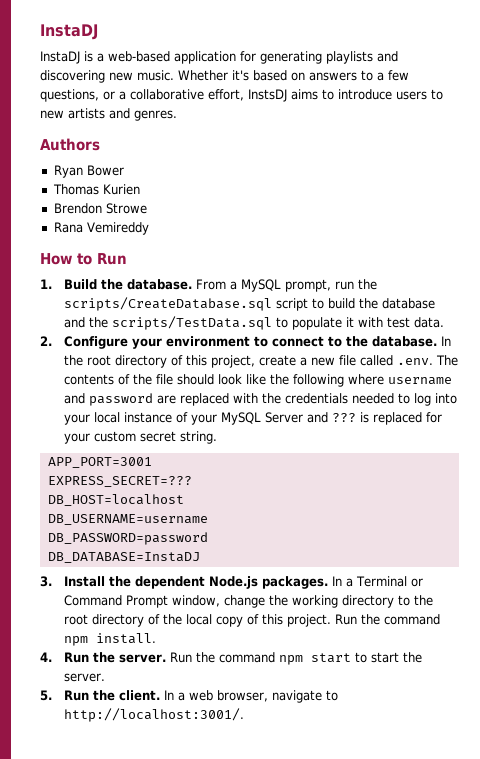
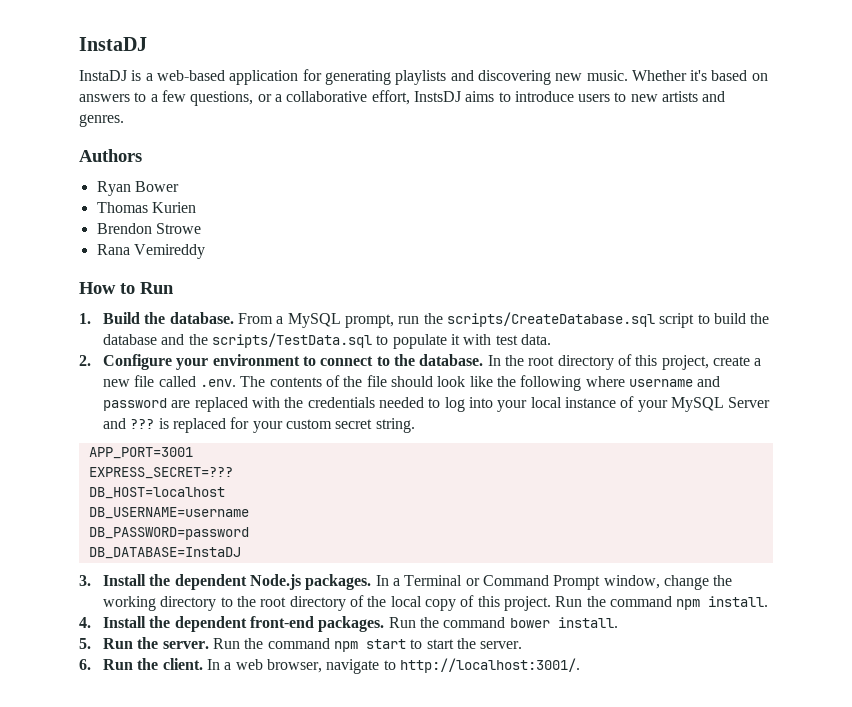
- 4. Run the server.
+ 4. Install the dependent front-end packages. Run the command bower install.
+ 5. Run the server.
- 5. Run the client.
+ 6. Run the client.

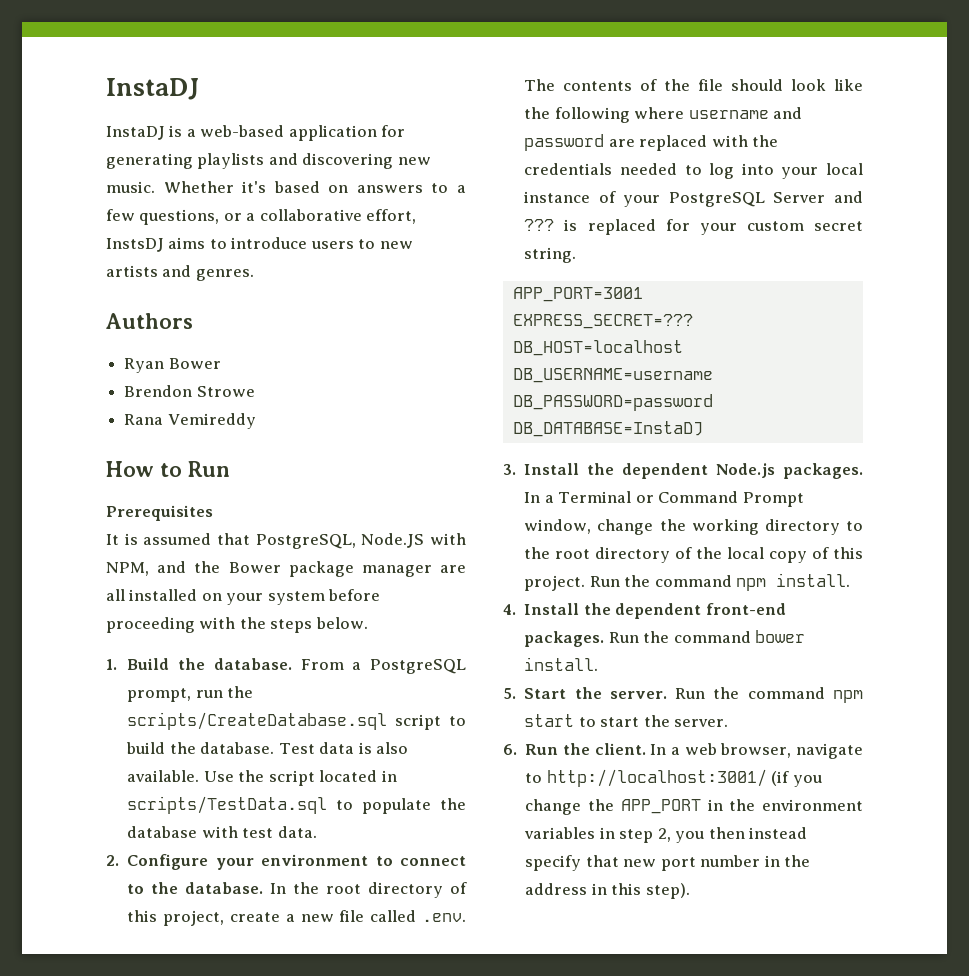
- Thomas Kurien
+ Prerequisites
+ It is assumed that PostgreSQL, Node.JS with NPM, and the Bower package manager are all installed on your system before proceeding with the steps below.
- From a MySQL prompt, run the scripts/CreateDatabase.sql script to build the database and the scripts/TestData.sql to populate it with test data.
+ From a PostgreSQL prompt, run the scripts/CreateDatabase.sql script to build the database. Test data is also available. Use the script located in scripts/TestData.sql to populate the database with test data.
- In the root directory of this project, create a new file called .env. The contents of the file should look like the following where username and password are replaced with the credentials needed to log into your local instance of your MySQL Server and ??? is replaced for your custom secret string.
+ In the root directory of this project, create a new file called .env. The contents of the file should look like the following where username and password are replaced with the credentials needed to log into your local instance of your PostgreSQL Server and ??? is replaced for your custom secret string.
- 5. Run the server.
+ 5. Start the server.
- In a web browser, navigate to http://localhost:3001/.
+ In a web browser, navigate to http://localhost:3001/ (if you change the APP_PORT in the environment variables in step 2, you then instead specify that new port number in the address in this step).

